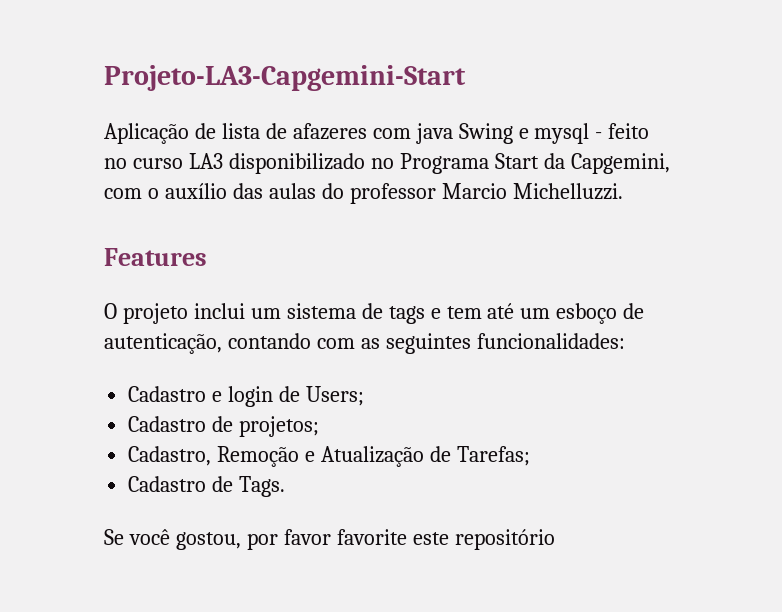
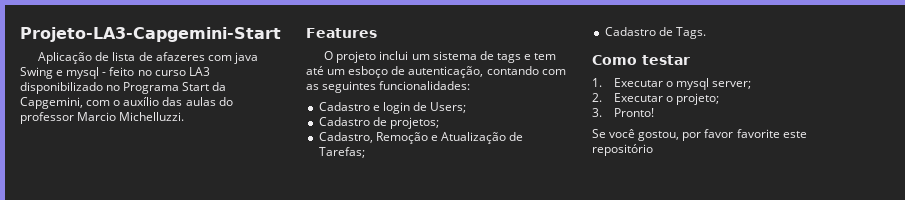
+ Como testar
+ 1. Executar o mysql server;
+ 2. Executar o projeto;
+ 3. Pronto!

